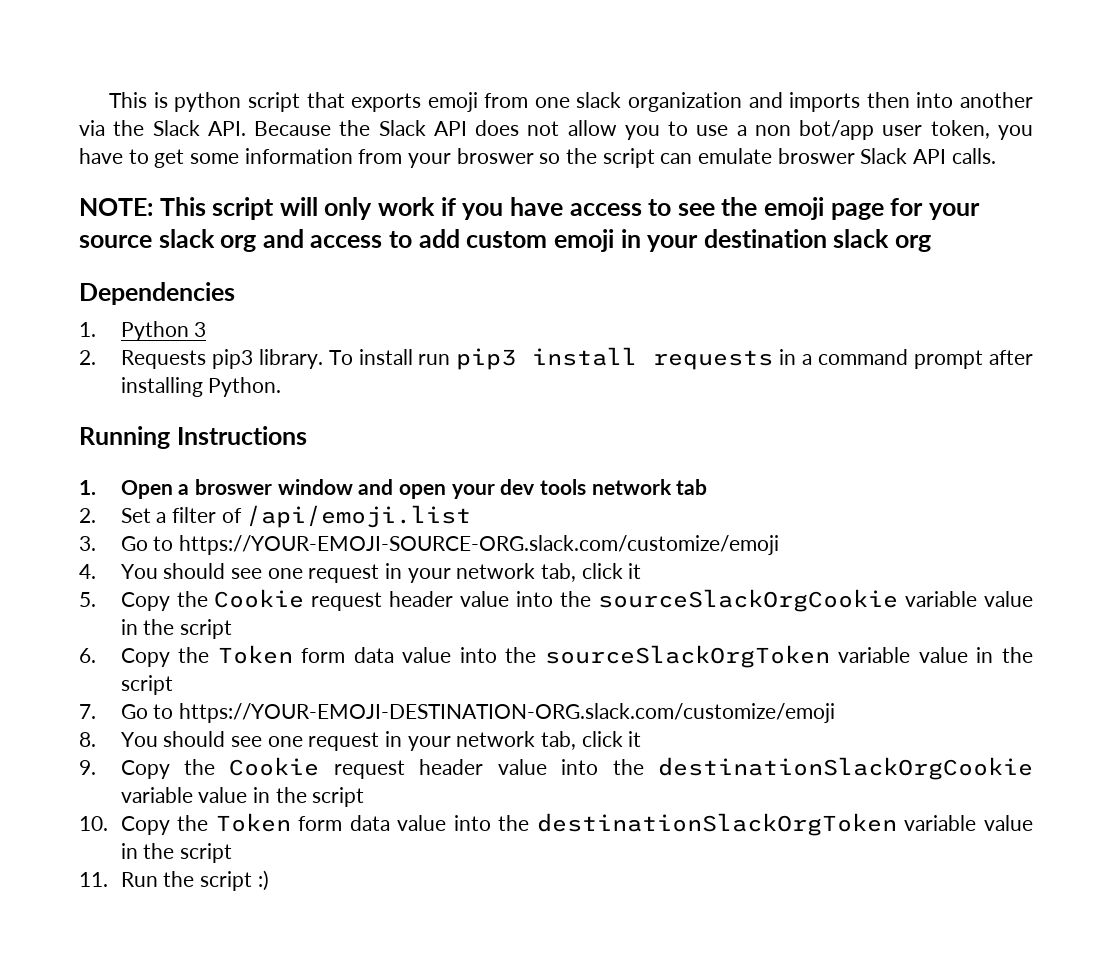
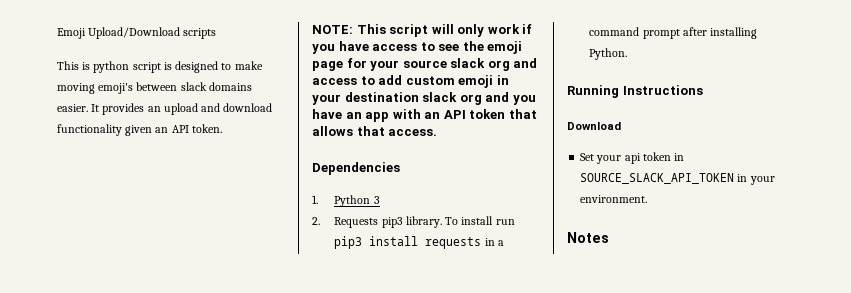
+ Emoji Upload/Download scripts
- This is python script that exports emoji from one slack organization and imports then into another via the Slack API. Because the Slack API does not allow you to use a non bot/app user token, you have to get some information from your broswer so the script can emulate broswer Slack API calls.
+ This is python script is designed to make moving emoji's between slack domains easier. It provides an upload and download functionality given an API token.
- NOTE: This script will only work if you have access to see the emoji page for your source slack org and access to add custom emoji in your destination slack org
+ NOTE: This script will only work if you have access to see the emoji page for your source slack org and access to add custom emoji in your destination slack org and you have an app with an API token that allows that access.
- 1. Open a broswer window and open your dev tools network tab
- 2. Set a filter of /api/emoji.list
- 3. Go to https://YOUR-EMOJI-SOURCE-ORG.slack.com/customize/emoji
- 4. You should see one request in your network tab, click it
- 5. Copy the Cookie request header value into the sourceSlackOrgCookie variable value in the script
- 6. Copy the Token form data value into the sourceSlackOrgToken variable value in the script
- 7. Go to https://YOUR-EMOJI-DESTINATION-ORG.slack.com/customize/emoji
- 8. You should see one request in your network tab, click it
- 9. Copy the Cookie request header value into the destinationSlackOrgCookie variable value in the script
- 10. Copy the Token form data value into the destinationSlackOrgToken variable value in the script
- 11. Run the script :)
+ Download
+ Set your api token in SOURCE_SLACK_API_TOKEN in your environment.
+ Notes

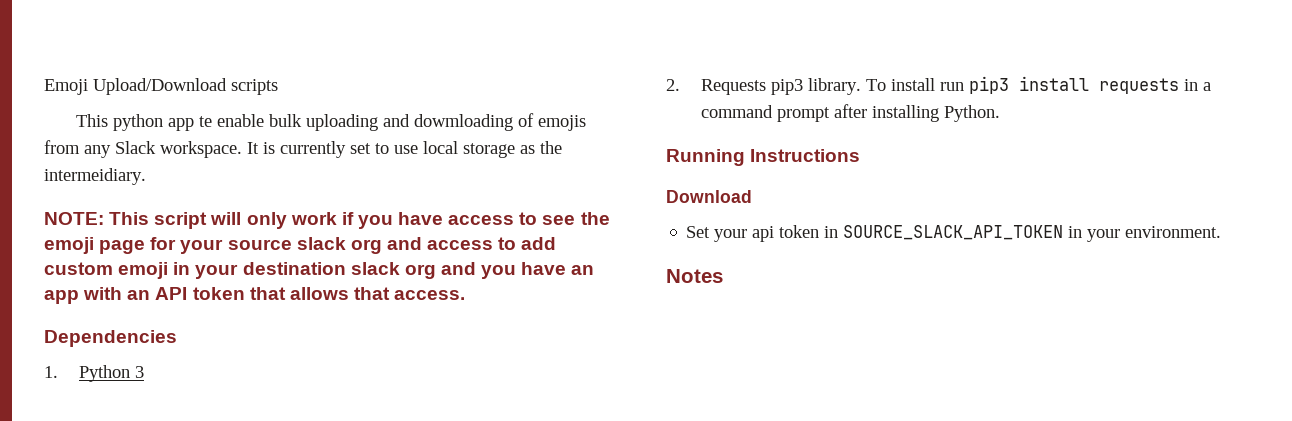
- This is python script is designed to make moving emoji's between slack domains easier. It provides an upload and download functionality given an API token.
+ This python app te enable bulk uploading and dowmloading of emojis from any Slack workspace. It is currently set to use local storage as the intermeidiary.

